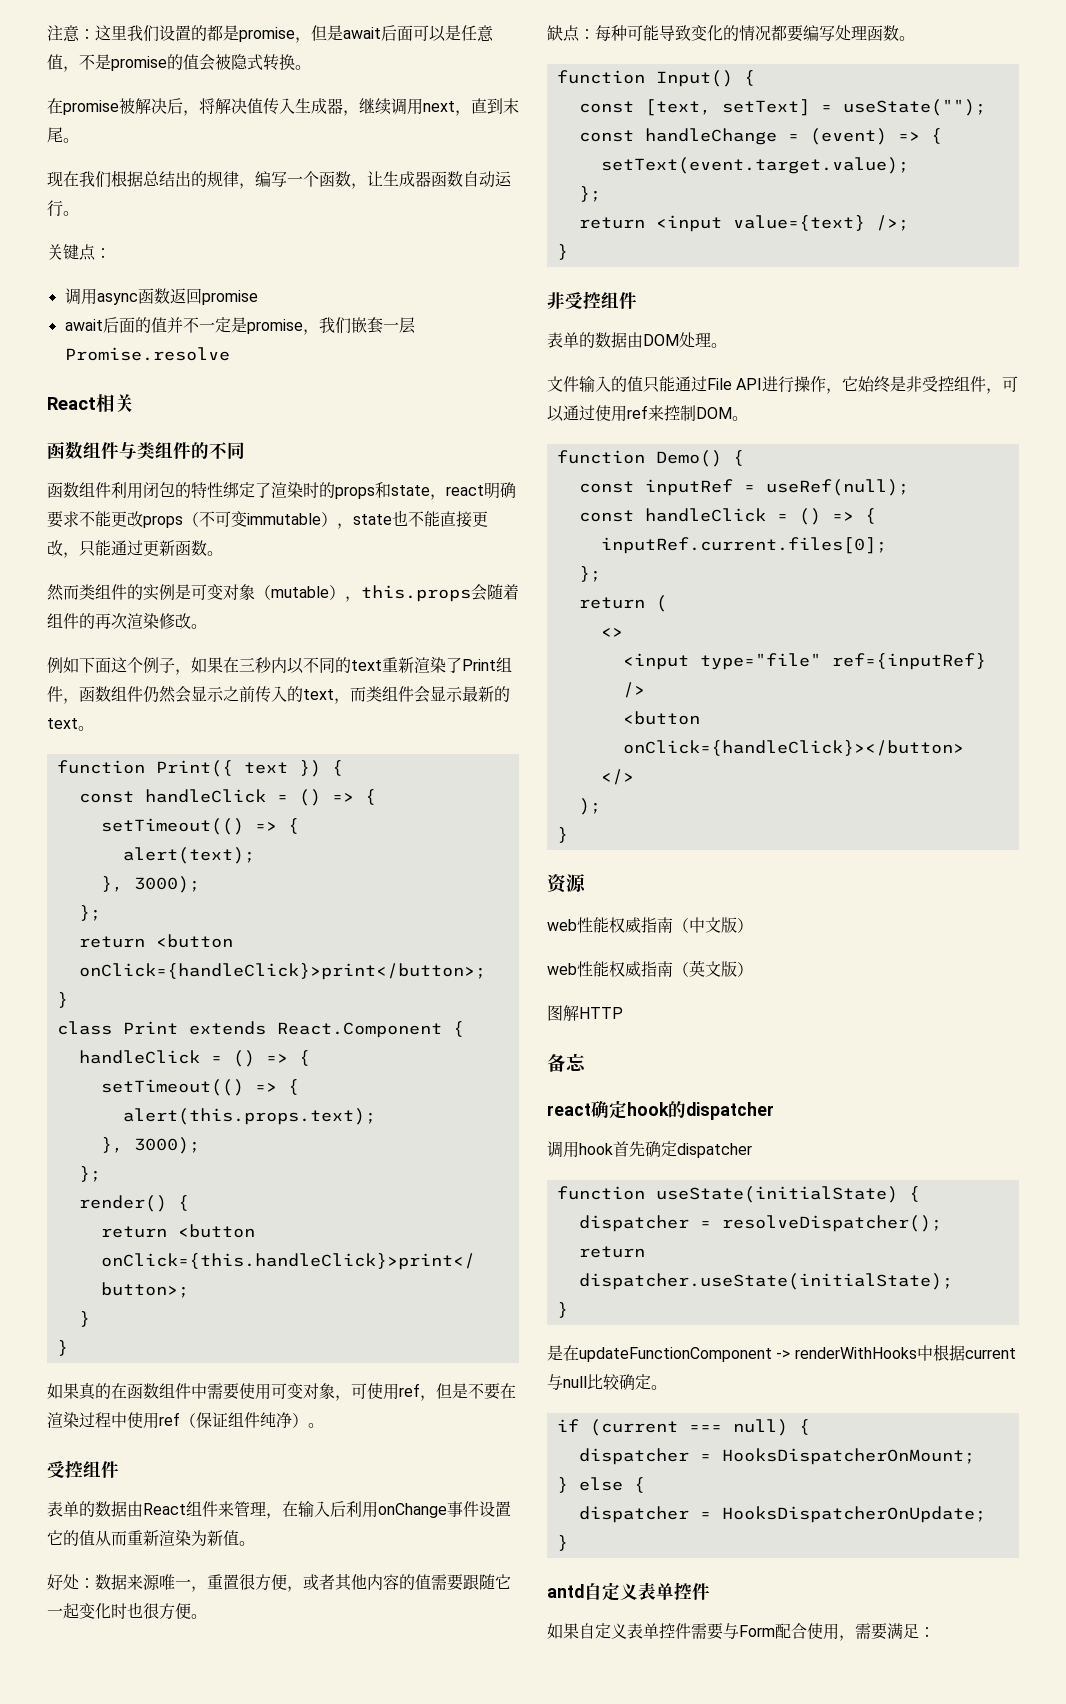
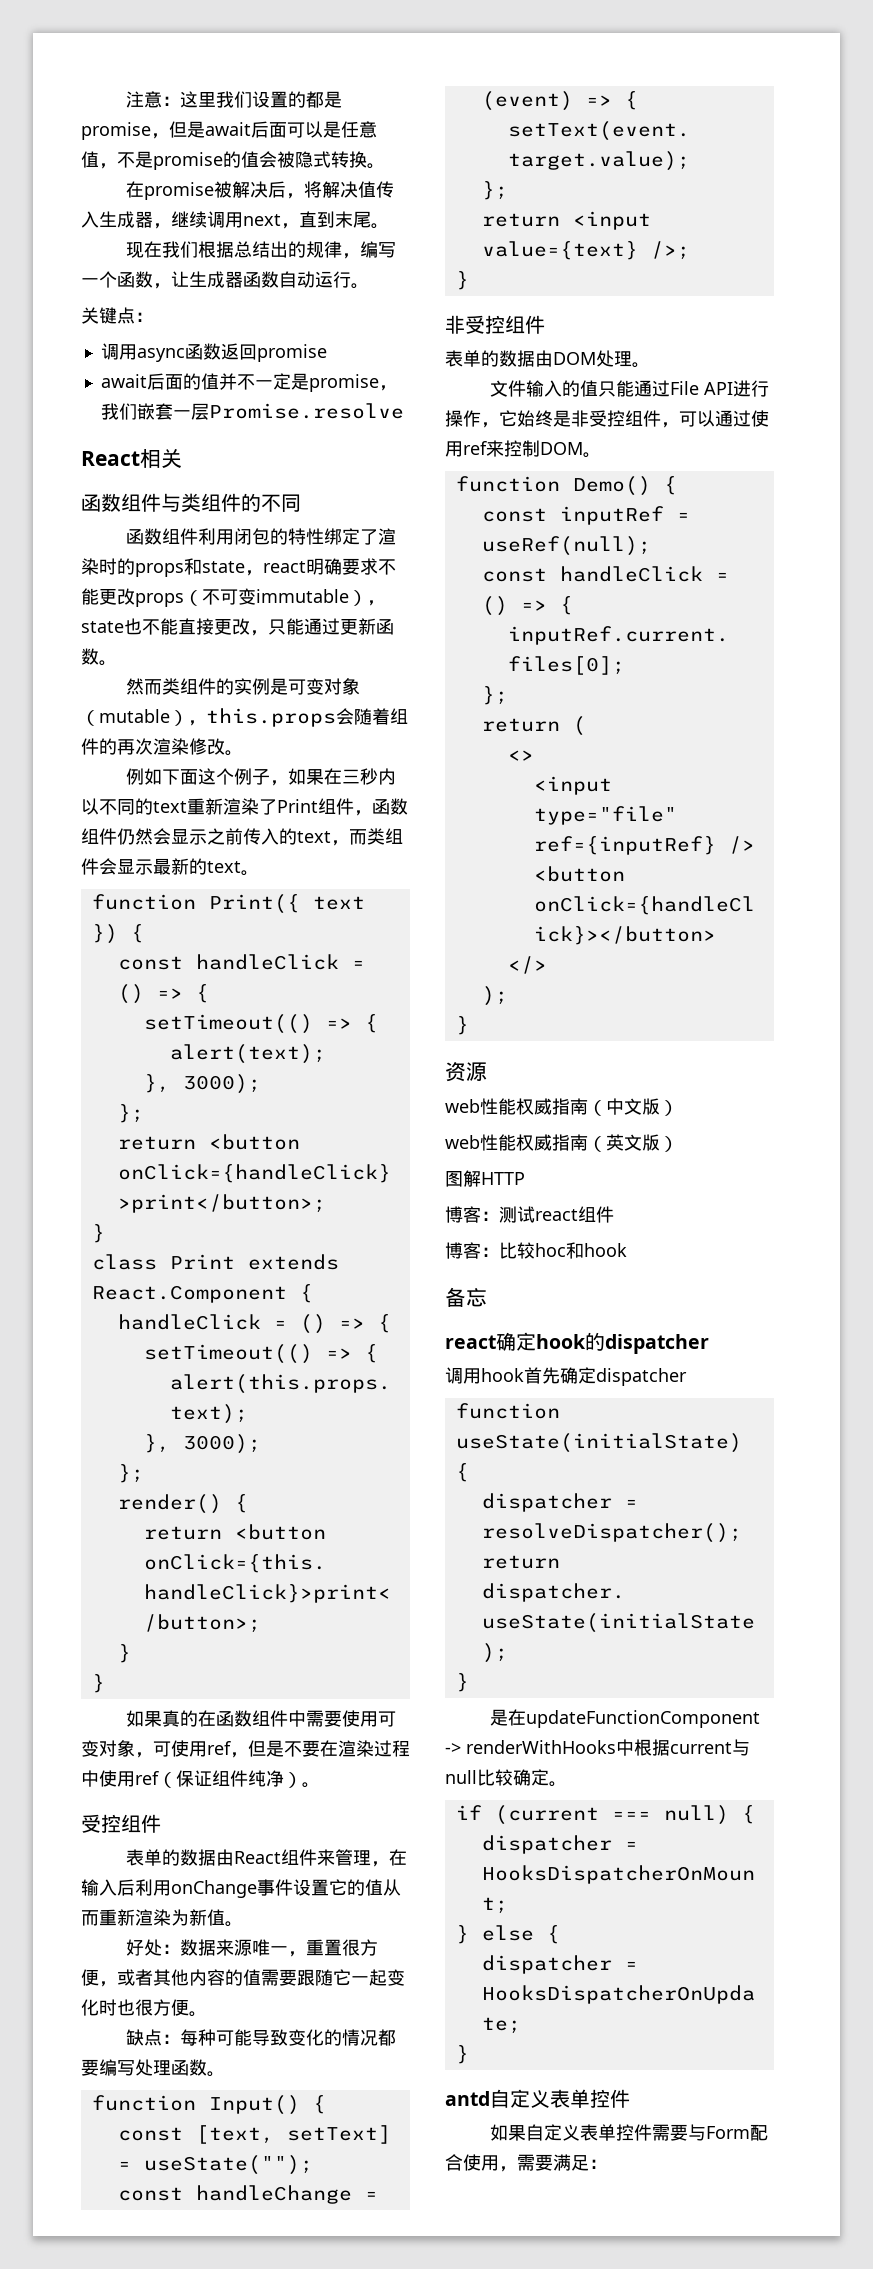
+ 博客：测试react组件
+ 博客：比较hoc和hook

